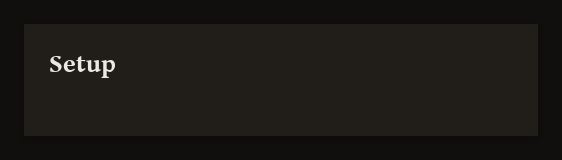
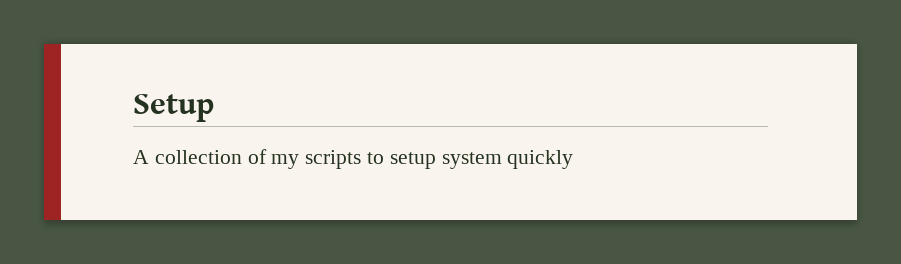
+ A collection of my scripts to setup system quickly

